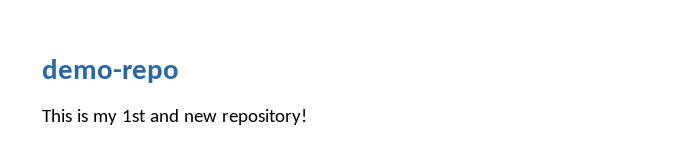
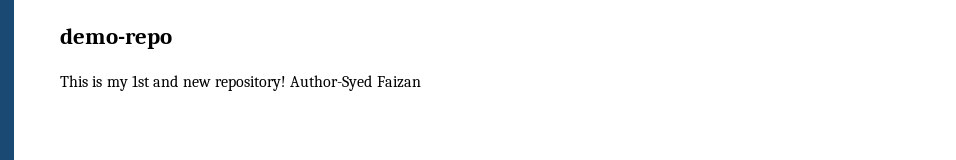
+ Author-Syed Faizan

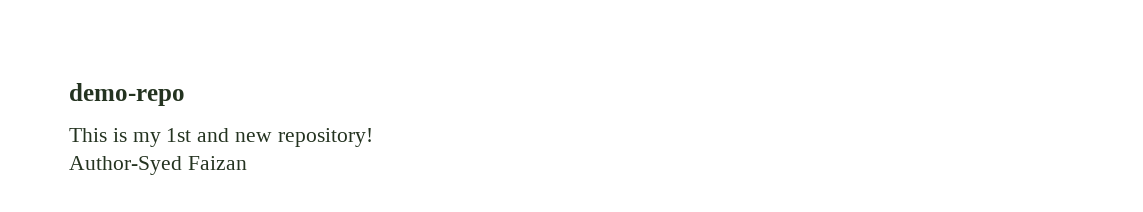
- This is my 1st and new repository! Author-Syed Faizan
+ This is my 1st and new repository!
+ Author-Syed Faizan

